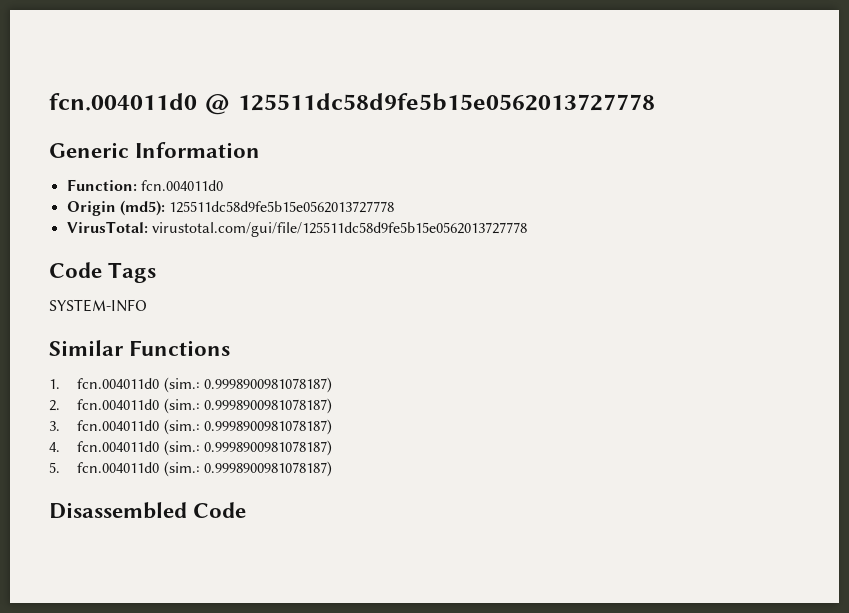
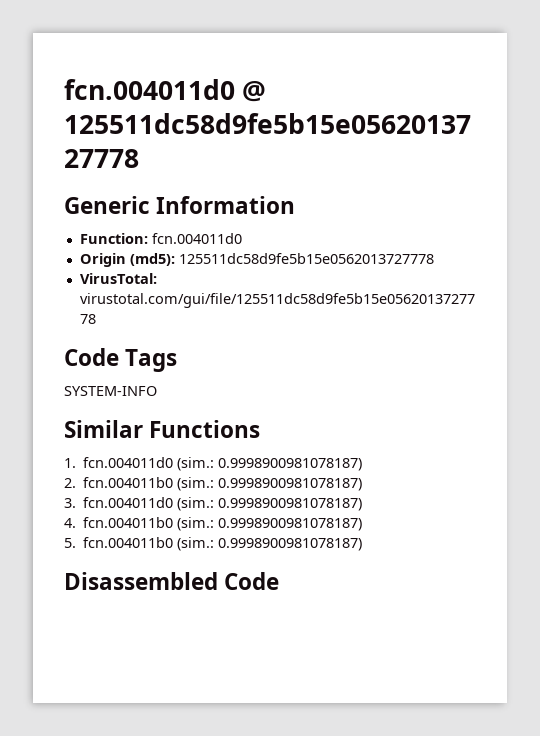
- 2. fcn.004011d0 (sim.: 0.9998900981078187)
+ 2. fcn.004011b0 (sim.: 0.9998900981078187)
- 4. fcn.004011d0 (sim.: 0.9998900981078187)
+ 4. fcn.004011b0 (sim.: 0.9998900981078187)
- 5. fcn.004011d0 (sim.: 0.9998900981078187)
+ 5. fcn.004011b0 (sim.: 0.9998900981078187)

